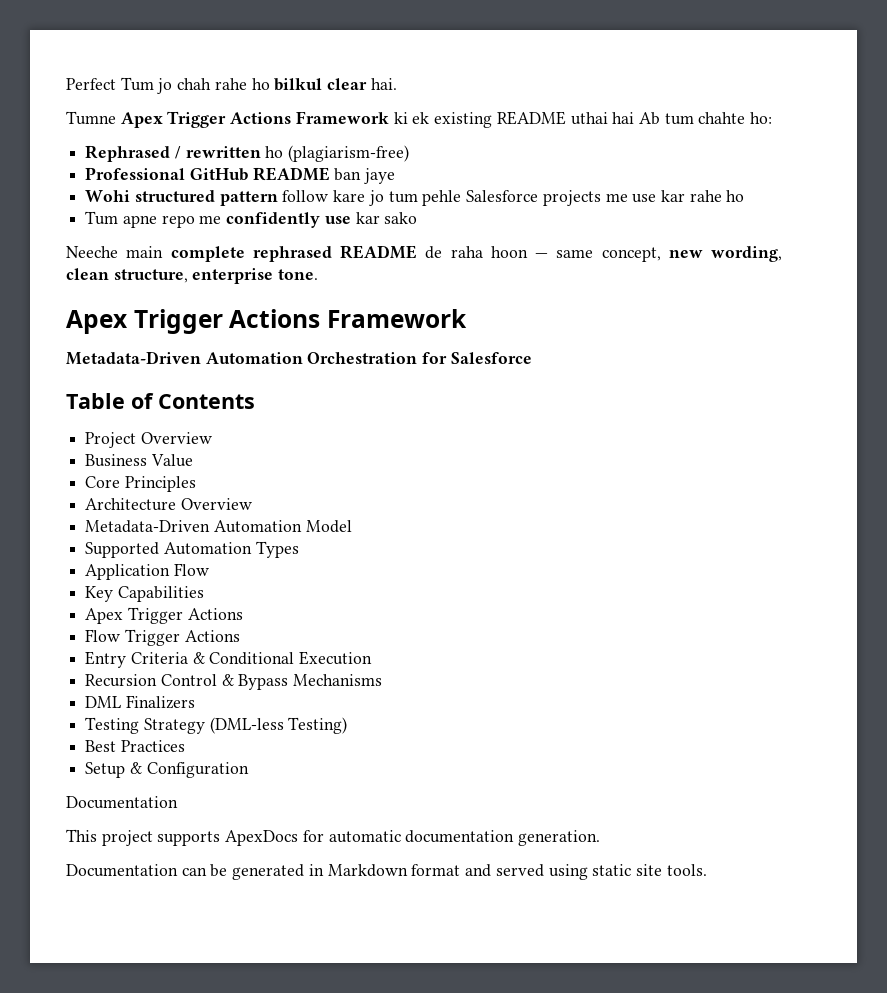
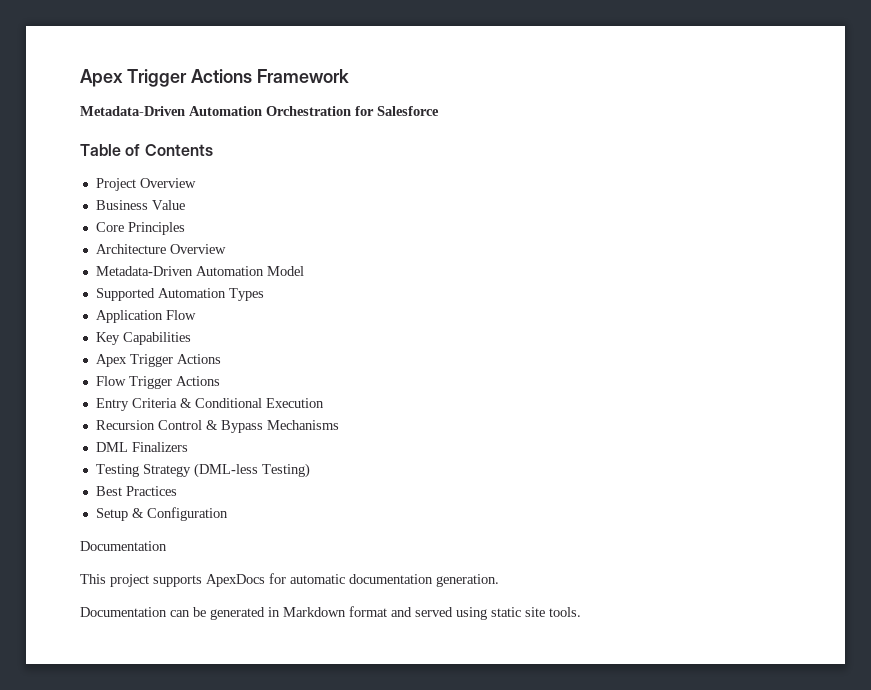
- Perfect Tum jo chah rahe ho bilkul clear hai.
- Tumne Apex Trigger Actions Framework ki ek existing README uthai hai Ab tum chahte ho:
- Rephrased / rewritten ho (plagiarism-free)
- Professional GitHub README ban jaye
- Wohi structured pattern follow kare jo tum pehle Salesforce projects me use kar rahe ho
- Tum apne repo me confidently use kar sako
- Neeche main complete rephrased README de raha hoon — same concept, new wording, clean structure, enterprise tone.

